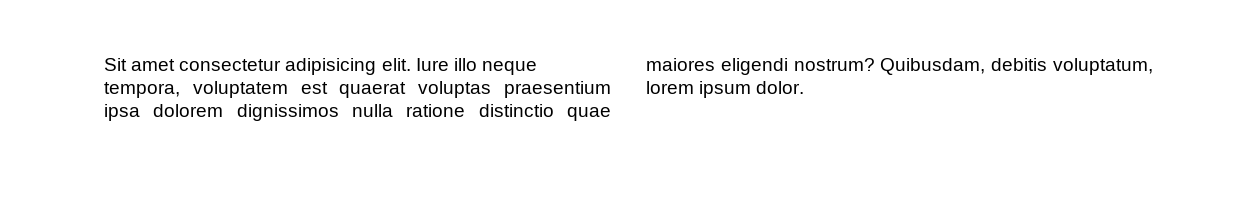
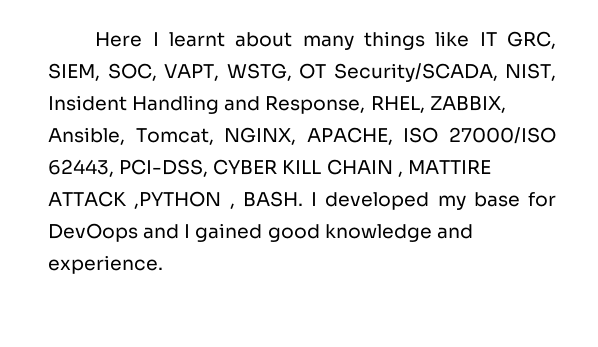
- Sit amet consectetur adipisicing elit. Iure illo neque tempora, voluptatem est quaerat voluptas praesentium ipsa dolorem dignissimos nulla ratione distinctio quae maiores eligendi nostrum? Quibusdam, debitis voluptatum, lorem ipsum dolor.
+ Here I learnt about many things like IT GRC, SIEM, SOC, VAPT, WSTG, OT Security/SCADA, NIST, Insident Handling and Response, RHEL, ZABBIX, Ansible, Tomcat, NGINX, APACHE, ISO 27000/ISO 62443, PCI-DSS, CYBER KILL CHAIN , MATTIRE ATTACK ,PYTHON , BASH. I developed my base for DevOops and I gained good knowledge and experience.

